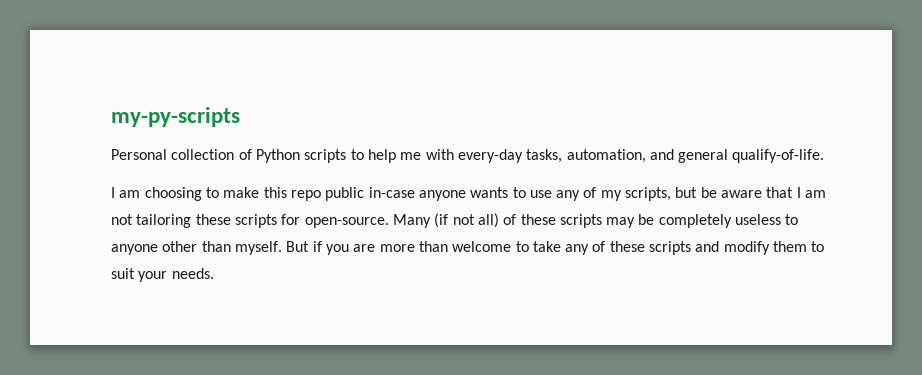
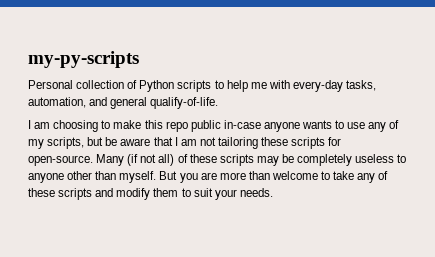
- But if you are more than welcome to take any of these scripts and modify them to suit your needs.
+ But you are more than welcome to take any of these scripts and modify them to suit your needs.

